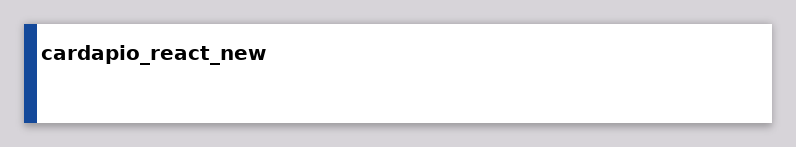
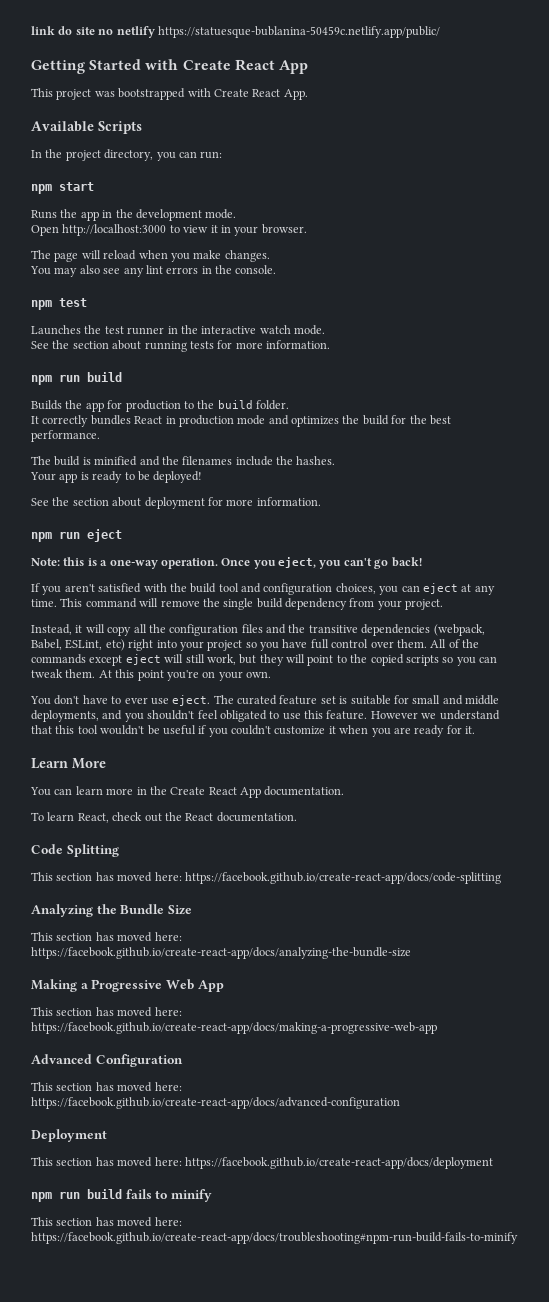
- cardapio_react_new
+ link do site no netlify https://statuesque-bublanina-50459c.netlify.app/public/
+ Getting Started with Create React App
+ This project was bootstrapped with Create React App.
+ Available Scripts
+ In the project directory, you can run:
+ npm start
+ Runs the app in the development mode.
+ Open http://localhost:3000 to view it in your browser.
+ The page will reload when you make changes.
+ You may also see any lint errors in the console.
+ npm test
+ Launches the test runner in the interactive watch mode.
+ See the section about running tests for more information.
+ npm run build
+ Builds the app for production to the build folder.
+ It correctly bundles React in production mode and optimizes the build for the best performance.
+ The build is minified and the filenames include the hashes.
+ Your app is ready to be deployed!
+ See the section about deployment for more information.
+ npm run eject
+ Note: this is a one-way operation. Once you eject, you can't go back!
+ If you aren't satisfied with the build tool and configuration choices, you can eject at any time. This command will remove the single build dependency from your project.
+ Instead, it will copy all the configuration files and the transitive dependencies (webpack, Babel, ESLint, etc) right into your project so you have full control over them. All of the commands except eject will still work, but they will point to the copied scripts so you can tweak them. At this point you're on your own.
+ You don't have to ever use eject. The curated feature set is suitable for small and middle deployments, and you shouldn't feel obligated to use this feature. However we understand that this tool wouldn't be useful if you couldn't customize it when you are ready for it.
+ Learn More
+ You can learn more in the Create React App documentation.
+ To learn React, check out the React documentation.
+ Code Splitting
+ This section has moved here: https://facebook.github.io/create-react-app/docs/code-splitting
+ Analyzing the Bundle Size
+ This section has moved here: https://facebook.github.io/create-react-app/docs/analyzing-the-bundle-size
+ Making a Progressive Web App
+ This section has moved here: https://facebook.github.io/create-react-app/docs/making-a-progressive-web-app
+ Advanced Configuration
+ This section has moved here: https://facebook.github.io/create-react-app/docs/advanced-configuration
+ Deployment
+ This section has moved here: https://facebook.github.io/create-react-app/docs/deployment
+ npm run build fails to minify
+ This section has moved here: https://facebook.github.io/create-react-app/docs/troubleshooting#npm-run-build-fails-to-minify

